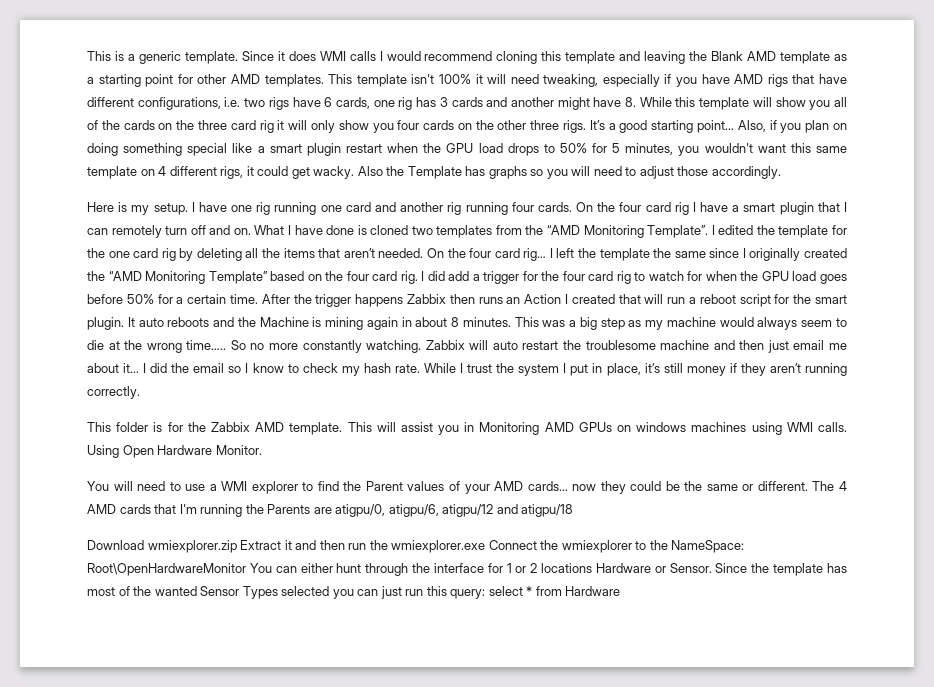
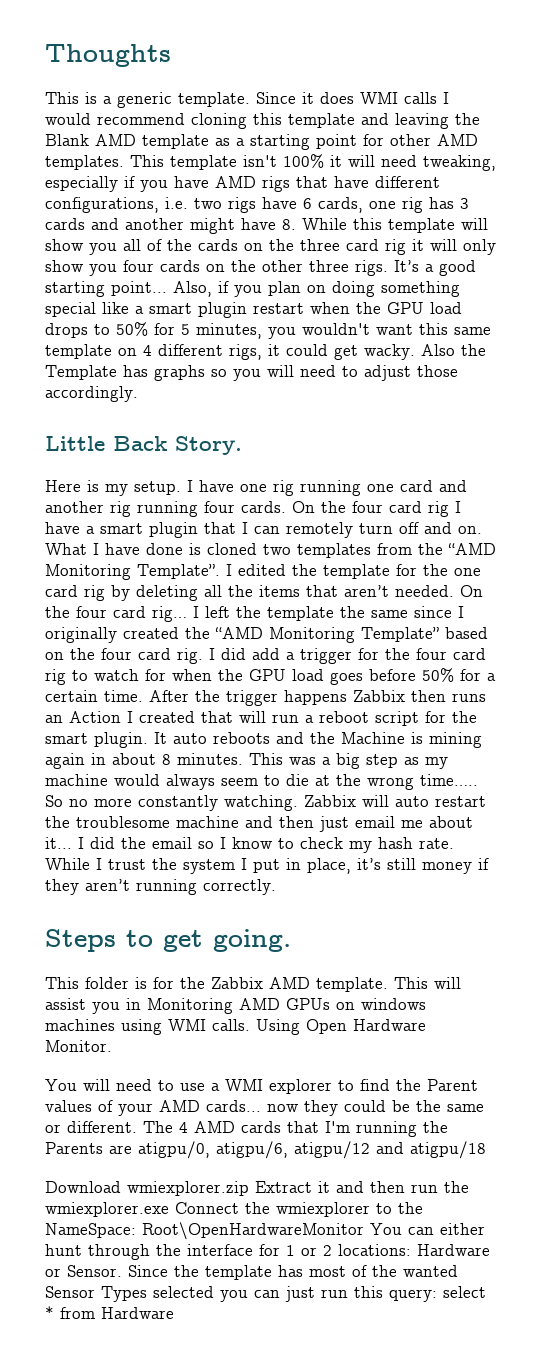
+ Thoughts
+ Little Back Story.
+ Steps to get going.
- Download wmiexplorer.zip Extract it and then run the wmiexplorer.exe Connect the wmiexplorer to the NameSpace: Root\OpenHardwareMonitor You can either hunt through the interface for 1 or 2 locations Hardware or Sensor.
+ Download wmiexplorer.zip Extract it and then run the wmiexplorer.exe Connect the wmiexplorer to the NameSpace: Root\OpenHardwareMonitor You can either hunt through the interface for 1 or 2 locations: Hardware or Sensor.

